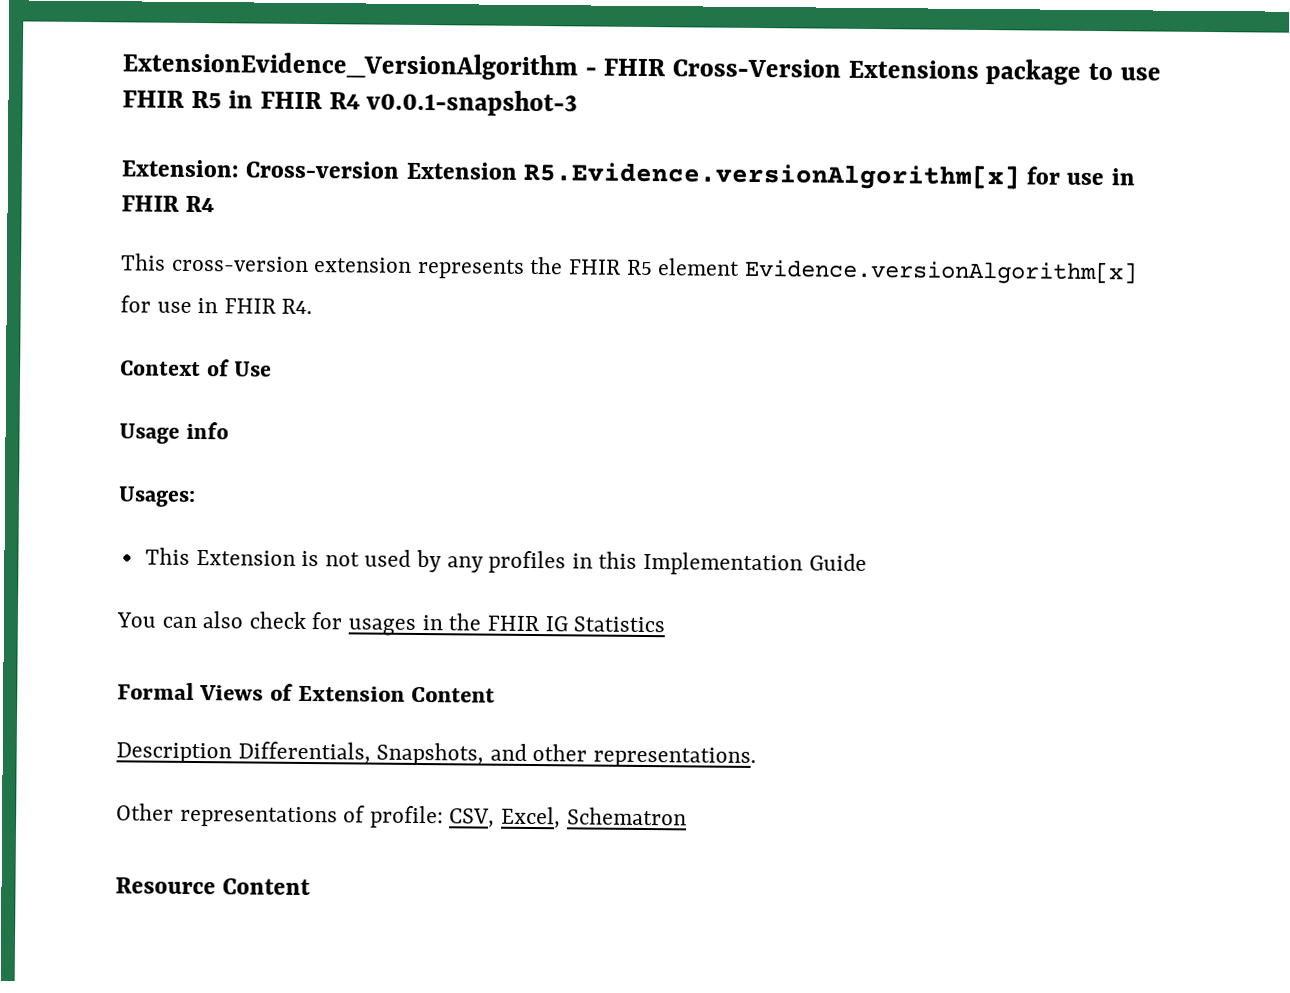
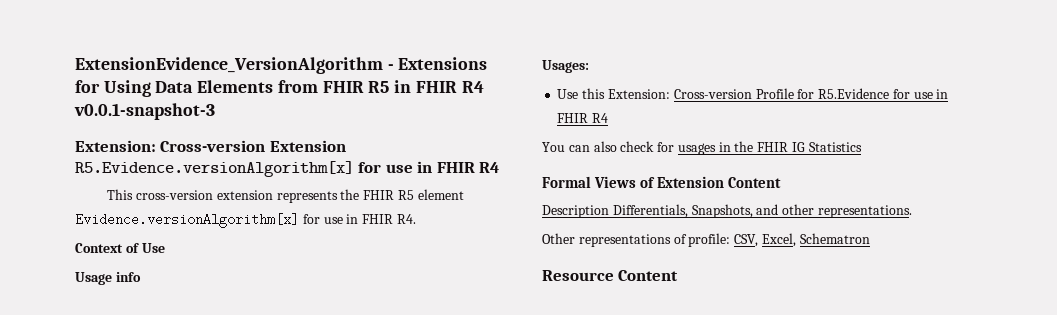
- ExtensionEvidence_VersionAlgorithm - FHIR Cross-Version Extensions package to use FHIR R5 in FHIR R4 v0.0.1-snapshot-3
+ ExtensionEvidence_VersionAlgorithm - Extensions for Using Data Elements from FHIR R5 in FHIR R4 v0.0.1-snapshot-3
- This Extension is not used by any profiles in this Implementation Guide
+ Use this Extension: Cross-version Profile for R5.Evidence for use in FHIR R4

